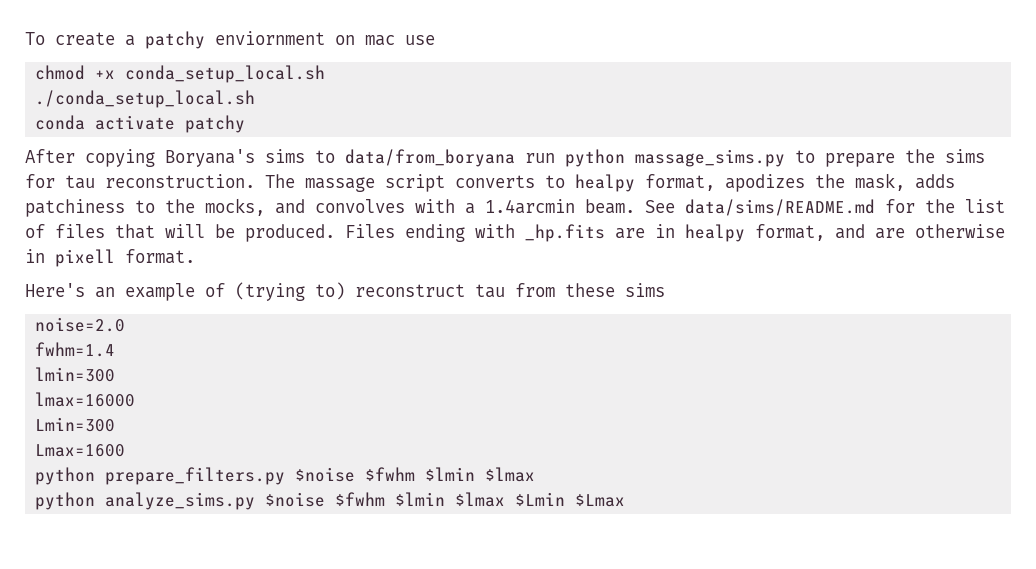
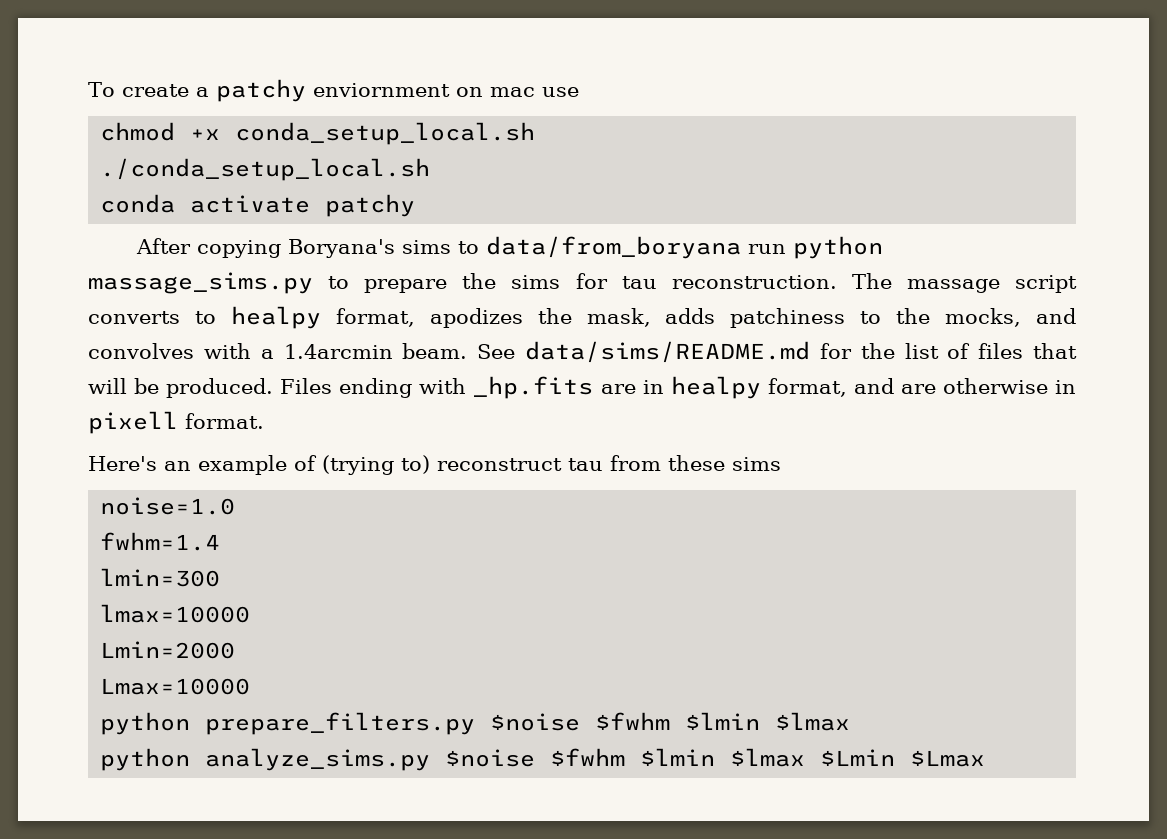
- noise=2.0
+ noise=1.0
- lmax=16000
- Lmin=300
- Lmax=1600
+ lmax=10000
+ Lmin=2000
+ Lmax=10000

